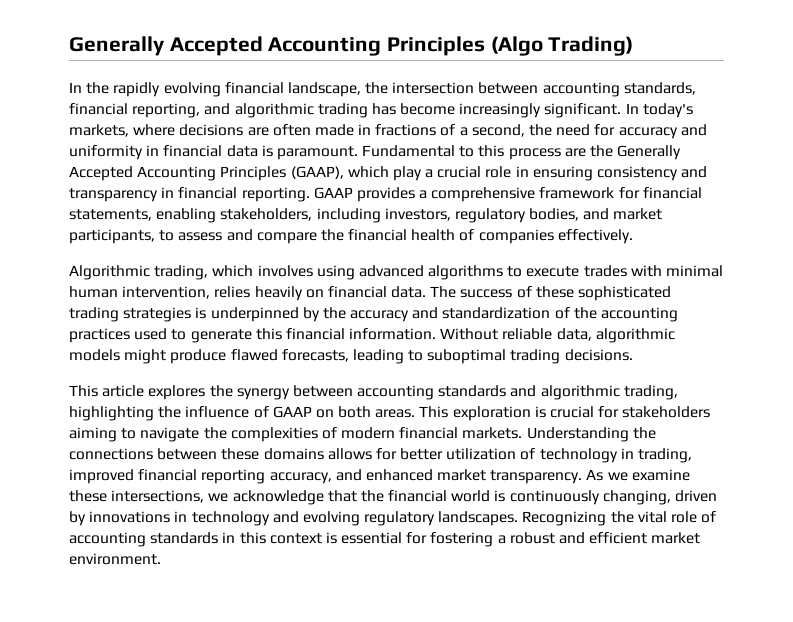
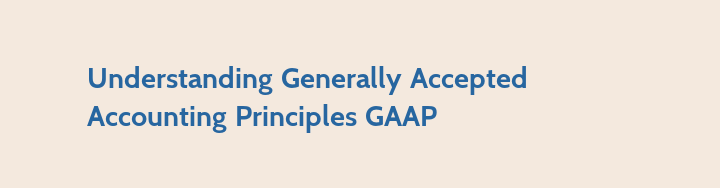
- Generally Accepted Accounting Principles (Algo Trading)
- In the rapidly evolving financial landscape, the intersection between accounting standards, financial reporting, and algorithmic trading has become increasingly significant. In today's markets, where decisions are often made in fractions of a second, the need for accuracy and uniformity in financial data is paramount. Fundamental to this process are the Generally Accepted Accounting Principles (GAAP), which play a crucial role in ensuring consistency and transparency in financial reporting. GAAP provides a comprehensive framework for financial statements, enabling stakeholders, including investors, regulatory bodies, and market participants, to assess and compare the financial health of companies effectively.
- Algorithmic trading, which involves using advanced algorithms to execute trades with minimal human intervention, relies heavily on financial data. The success of these sophisticated trading strategies is underpinned by the accuracy and standardization of the accounting practices used to generate this financial information. Without reliable data, algorithmic models might produce flawed forecasts, leading to suboptimal trading decisions.
- This article explores the synergy between accounting standards and algorithmic trading, highlighting the influence of GAAP on both areas. This exploration is crucial for stakeholders aiming to navigate the complexities of modern financial markets. Understanding the connections between these domains allows for better utilization of technology in trading, improved financial reporting accuracy, and enhanced market transparency. As we examine these intersections, we acknowledge that the financial world is continuously changing, driven by innovations in technology and evolving regulatory landscapes. Recognizing the vital role of accounting standards in this context is essential for fostering a robust and efficient market environment.
+ Understanding Generally Accepted Accounting Principles GAAP

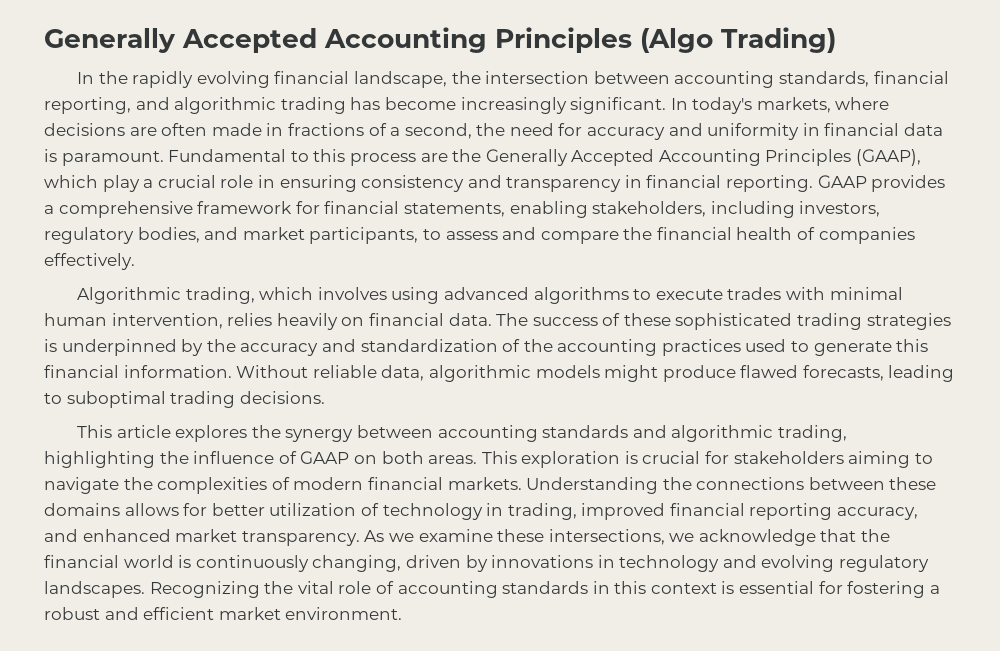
- Understanding Generally Accepted Accounting Principles GAAP
+ Generally Accepted Accounting Principles (Algo Trading)
+ In the rapidly evolving financial landscape, the intersection between accounting standards, financial reporting, and algorithmic trading has become increasingly significant. In today's markets, where decisions are often made in fractions of a second, the need for accuracy and uniformity in financial data is paramount. Fundamental to this process are the Generally Accepted Accounting Principles (GAAP), which play a crucial role in ensuring consistency and transparency in financial reporting. GAAP provides a comprehensive framework for financial statements, enabling stakeholders, including investors, regulatory bodies, and market participants, to assess and compare the financial health of companies effectively.
+ Algorithmic trading, which involves using advanced algorithms to execute trades with minimal human intervention, relies heavily on financial data. The success of these sophisticated trading strategies is underpinned by the accuracy and standardization of the accounting practices used to generate this financial information. Without reliable data, algorithmic models might produce flawed forecasts, leading to suboptimal trading decisions.
+ This article explores the synergy between accounting standards and algorithmic trading, highlighting the influence of GAAP on both areas. This exploration is crucial for stakeholders aiming to navigate the complexities of modern financial markets. Understanding the connections between these domains allows for better utilization of technology in trading, improved financial reporting accuracy, and enhanced market transparency. As we examine these intersections, we acknowledge that the financial world is continuously changing, driven by innovations in technology and evolving regulatory landscapes. Recognizing the vital role of accounting standards in this context is essential for fostering a robust and efficient market environment.

